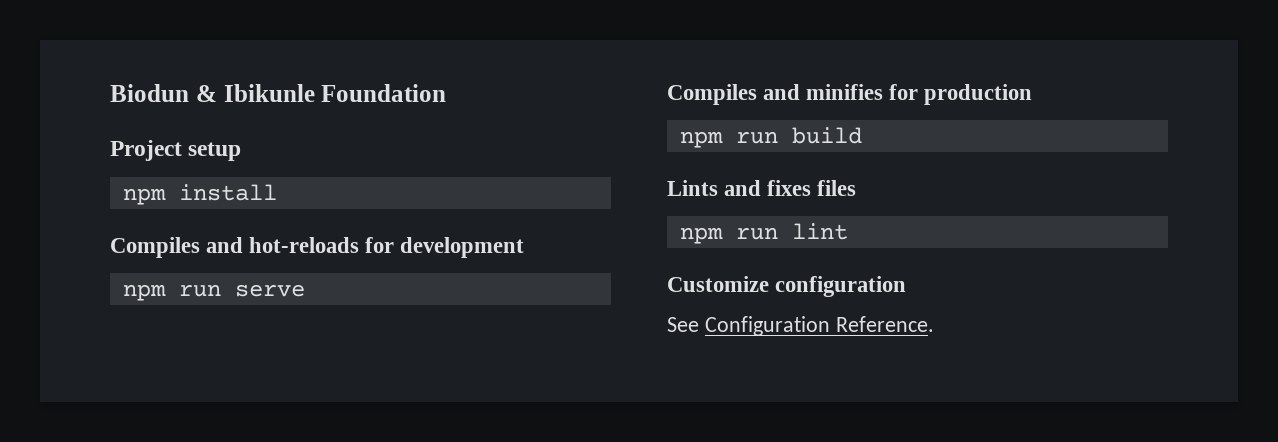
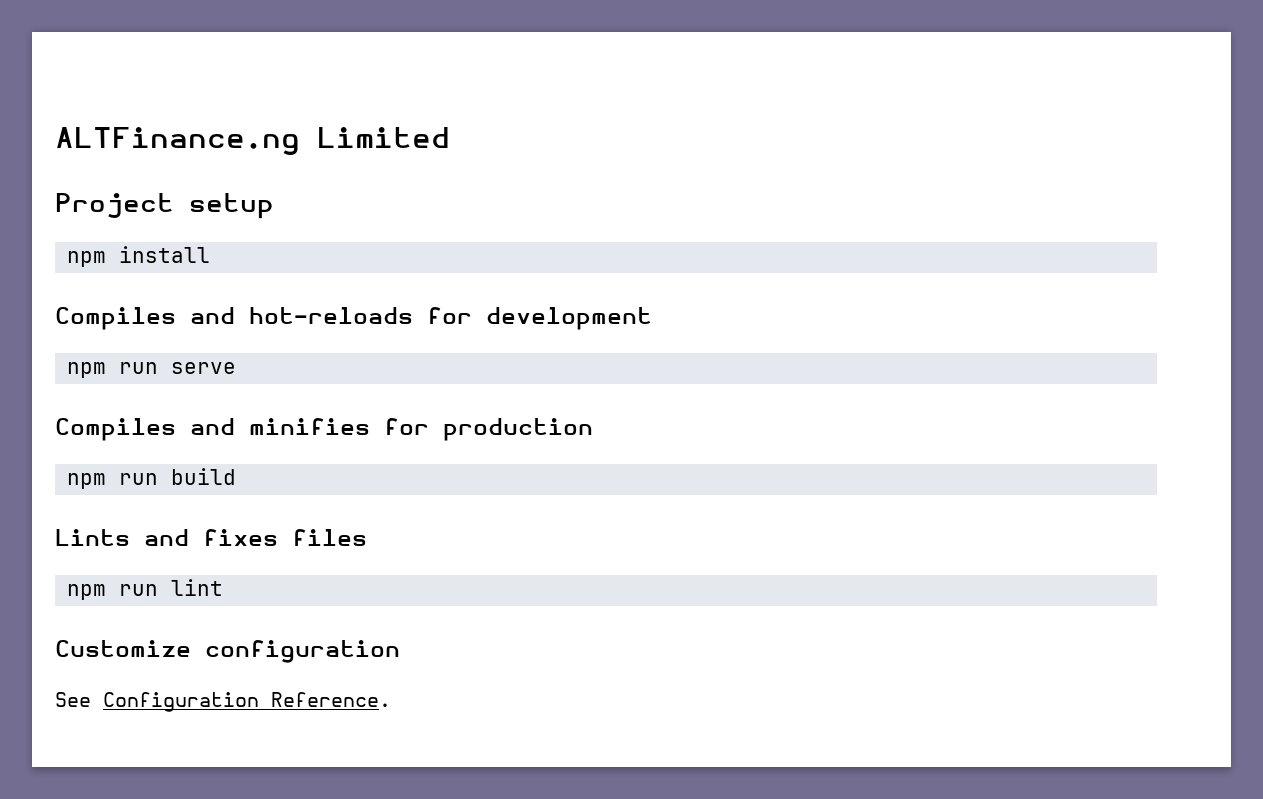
- Biodun & Ibikunle Foundation
+ ALTFinance.ng Limited

